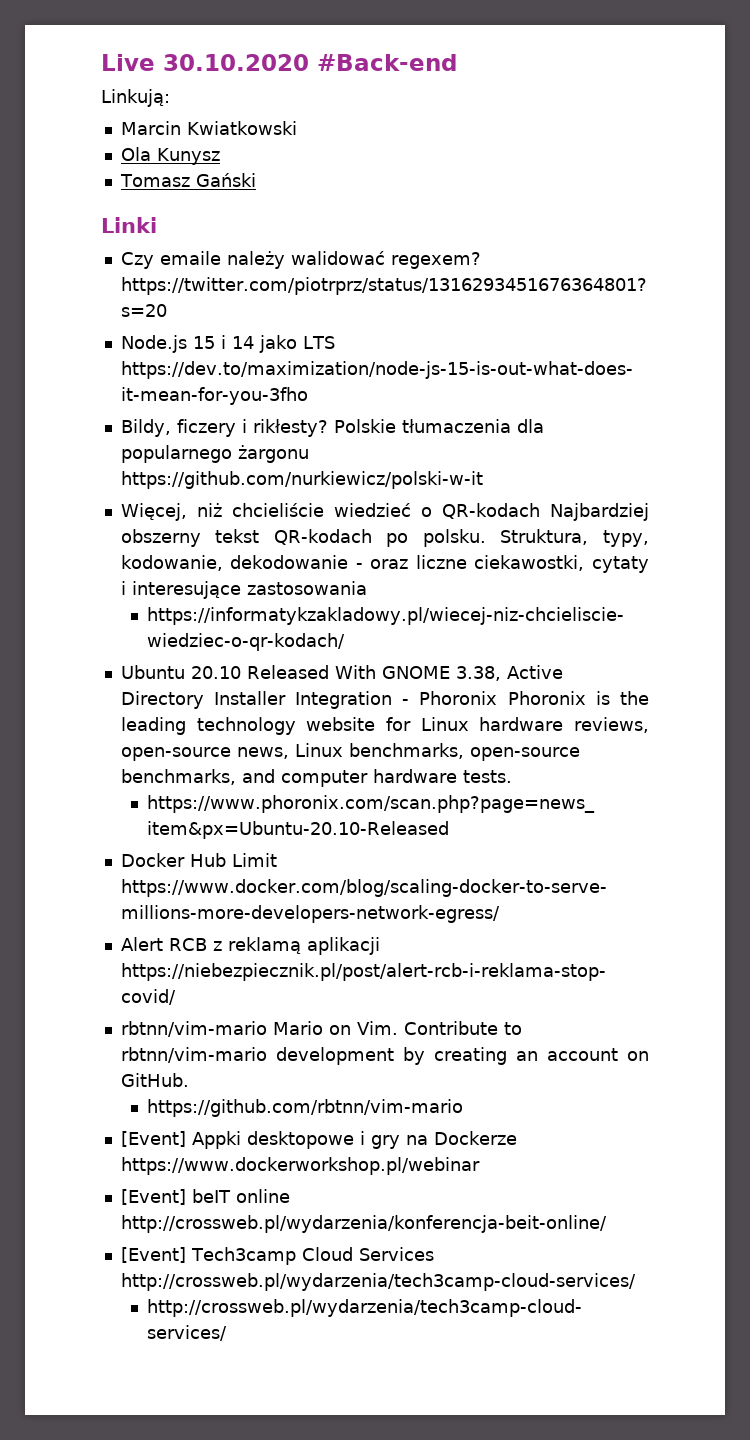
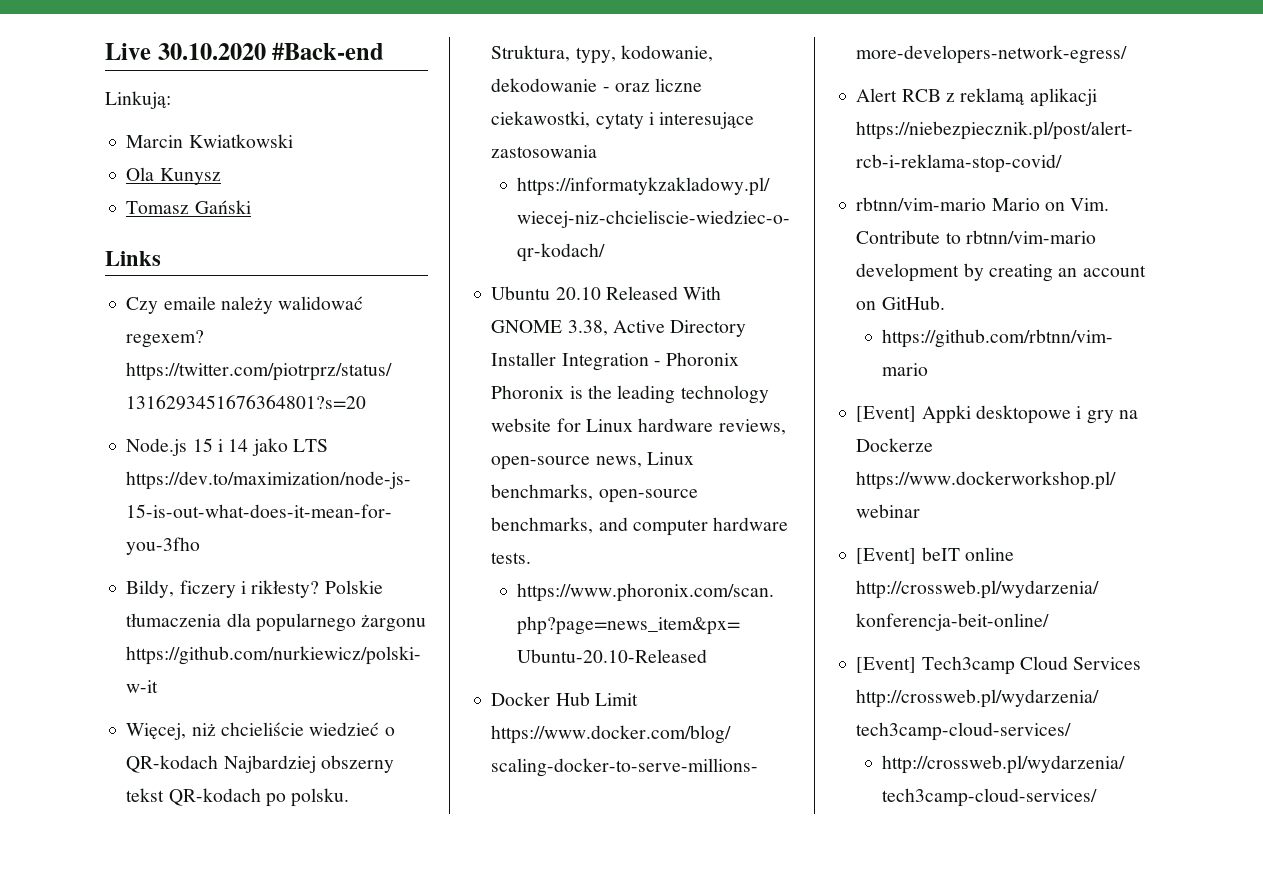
- Linki
+ Links

